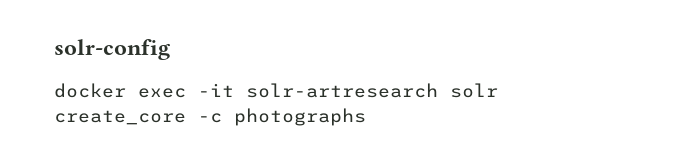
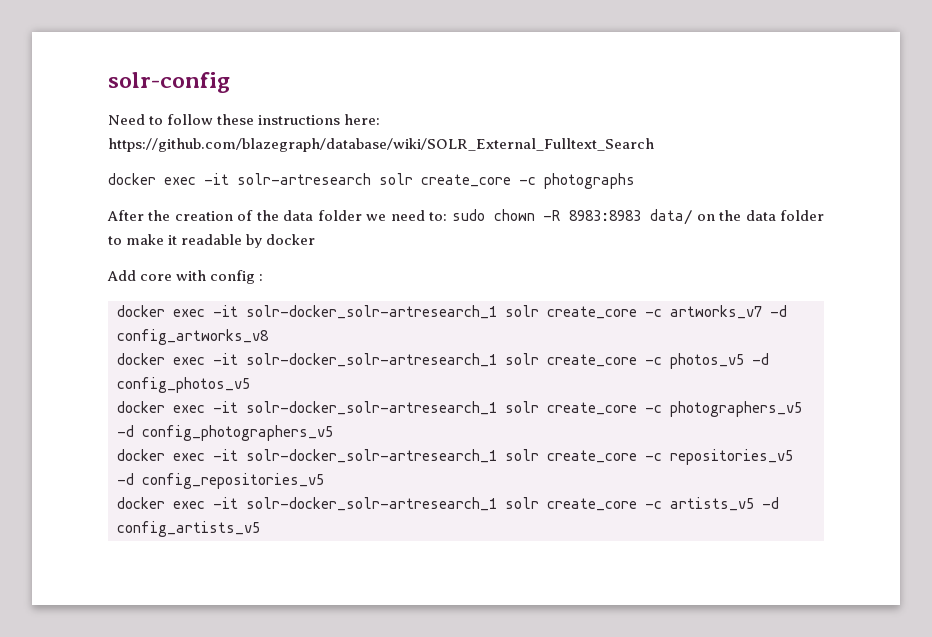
+ Need to follow these instructions here: https://github.com/blazegraph/database/wiki/SOLR_External_Fulltext_Search
+ After the creation of the data folder we need to: sudo chown -R 8983:8983 data/ on the data folder to make it readable by docker
+ Add core with config :
+ docker exec -it solr-docker_solr-artresearch_1 solr create_core -c artworks_v7 -d config_artworks_v8
+ docker exec -it solr-docker_solr-artresearch_1 solr create_core -c photos_v5 -d config_photos_v5
+ docker exec -it solr-docker_solr-artresearch_1 solr create_core -c photographers_v5 -d config_photographers_v5
+ docker exec -it solr-docker_solr-artresearch_1 solr create_core -c repositories_v5 -d config_repositories_v5
+ docker exec -it solr-docker_solr-artresearch_1 solr create_core -c artists_v5 -d config_artists_v5

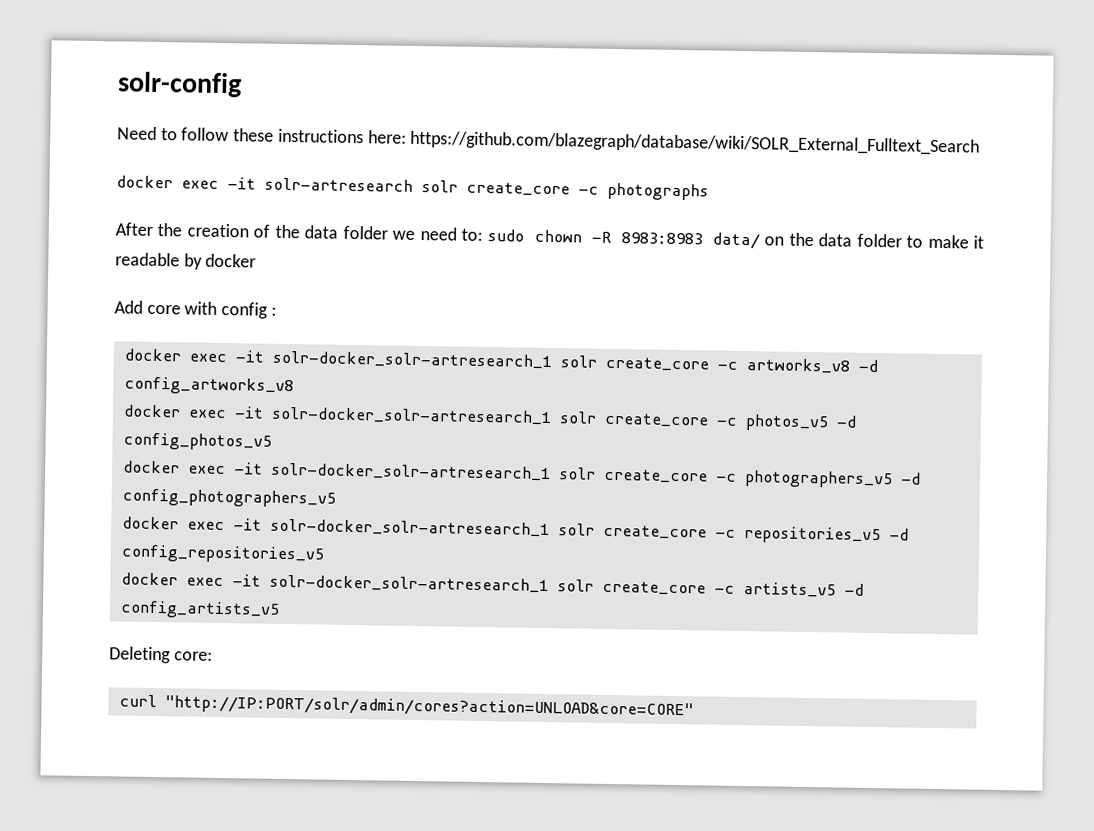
- docker exec -it solr-docker_solr-artresearch_1 solr create_core -c artworks_v7 -d config_artworks_v8
+ docker exec -it solr-docker_solr-artresearch_1 solr create_core -c artworks_v8 -d config_artworks_v8
+ Deleting core:
+ curl "http://IP:PORT/solr/admin/cores?action=UNLOAD&core=CORE"

